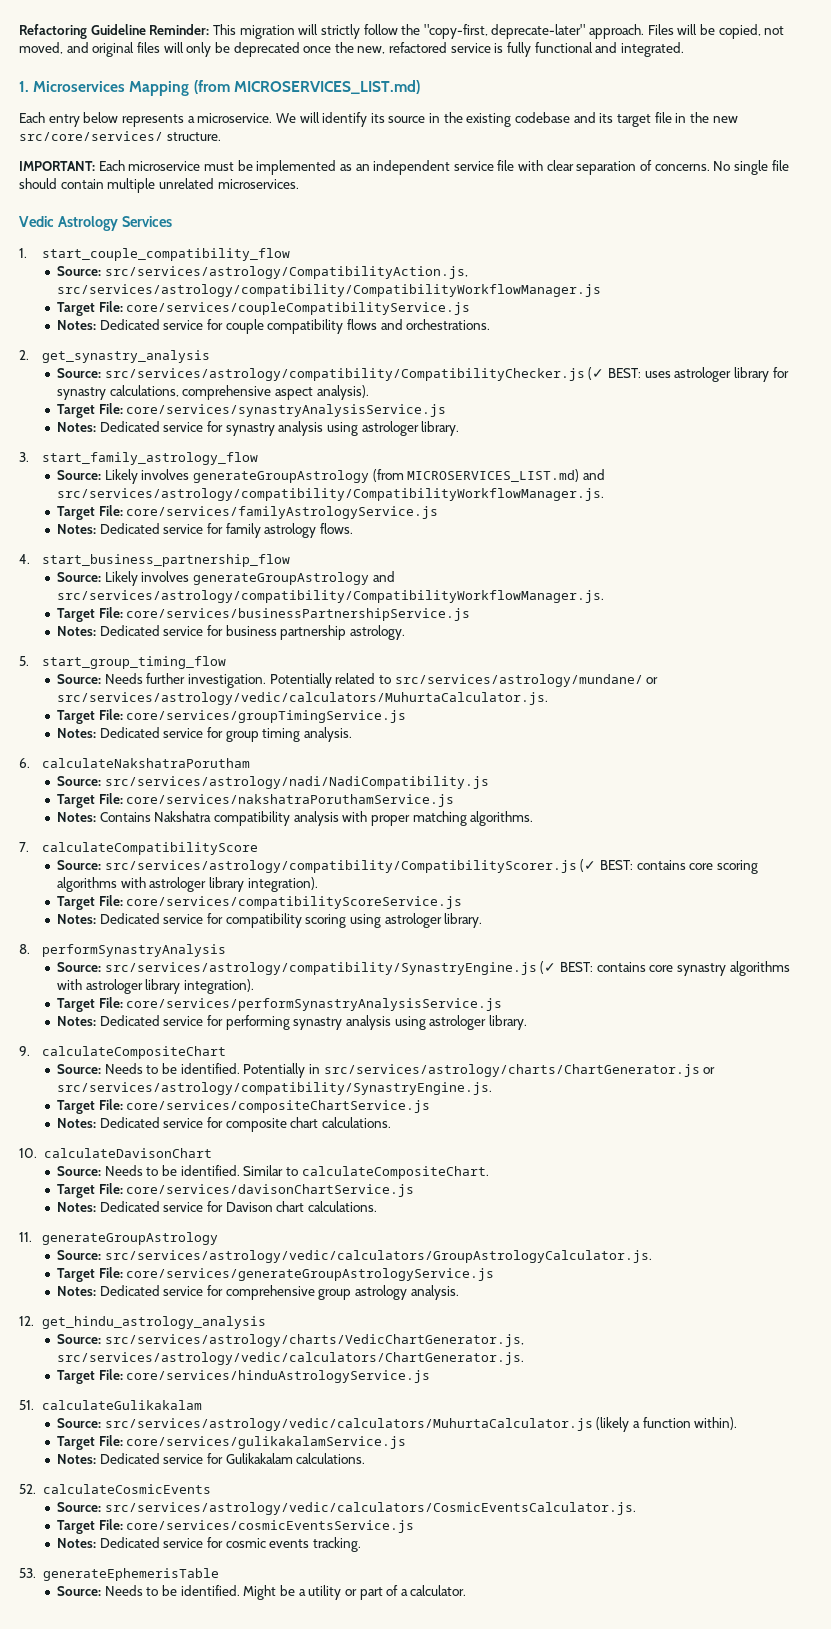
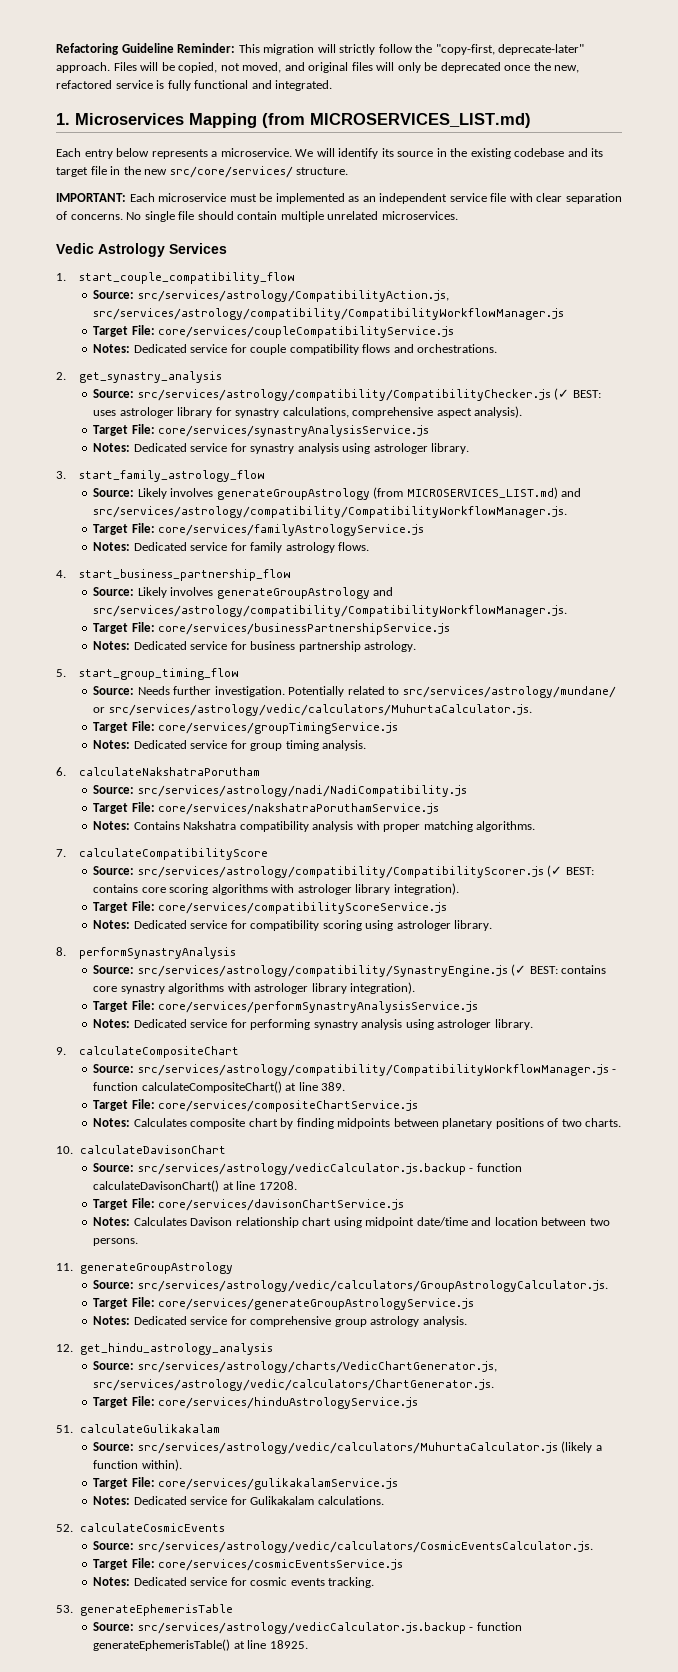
- Source: Needs to be identified. Potentially in src/services/astrology/charts/ChartGenerator.js or src/services/astrology/compatibility/SynastryEngine.js.
+ Source: src/services/astrology/compatibility/CompatibilityWorkflowManager.js - function calculateCompositeChart() at line 389.
  Target File: core/services/compositeChartService.js
- Notes: Dedicated service for composite chart calculations.
+ Notes: Calculates composite chart by finding midpoints between planetary positions of two charts.
  10. calculateDavisonChart
- Source: Needs to be identified. Similar to calculateCompositeChart.
+ Source: src/services/astrology/vedicCalculator.js.backup - function calculateDavisonChart() at line 17208.
  Target File: core/services/davisonChartService.js
- Notes: Dedicated service for Davison chart calculations.
+ Notes: Calculates Davison relationship chart using midpoint date/time and location between two persons.
- Source: Needs to be identified. Might be a utility or part of a calculator.
+ Source: src/services/astrology/vedicCalculator.js.backup - function generateEphemerisTable() at line 18925.

